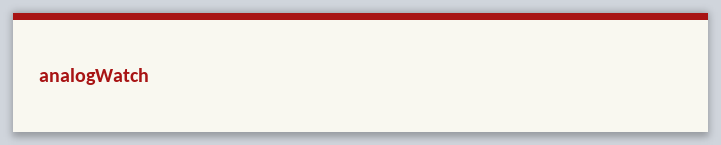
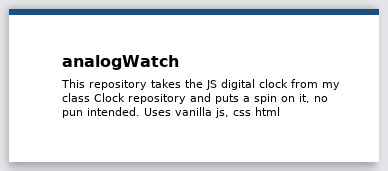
+ This repository takes the JS digital clock from my class Clock repository and puts a spin on it, no pun intended. Uses vanilla js, css html

